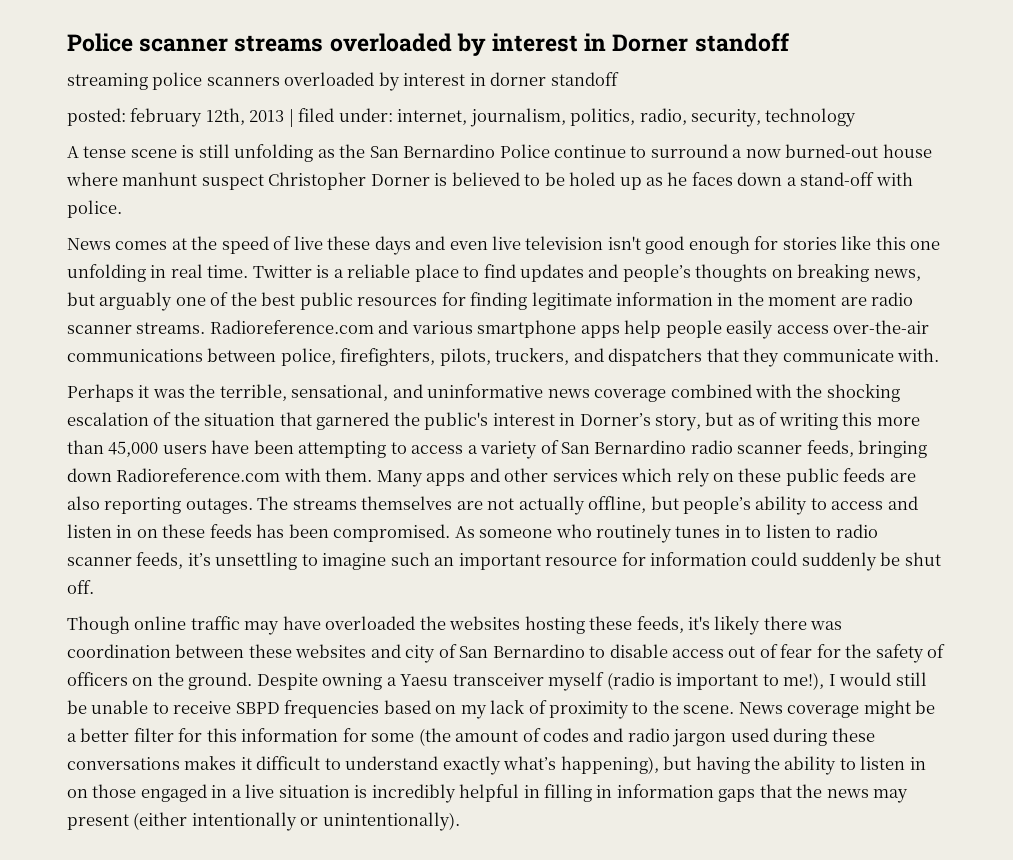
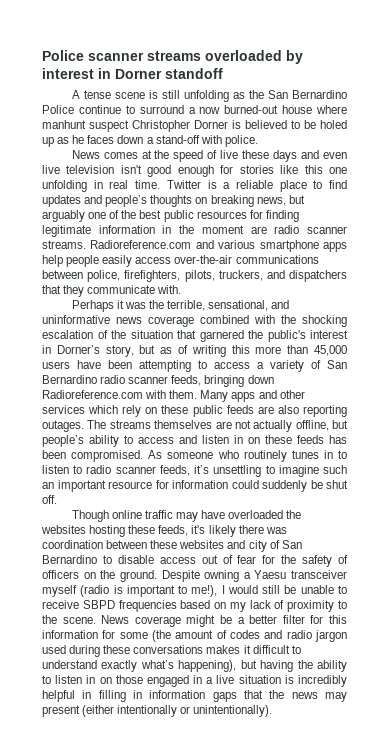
- streaming police scanners overloaded by interest in dorner standoff
- posted: february 12th, 2013 | filed under: internet, journalism, politics, radio, security, technology

